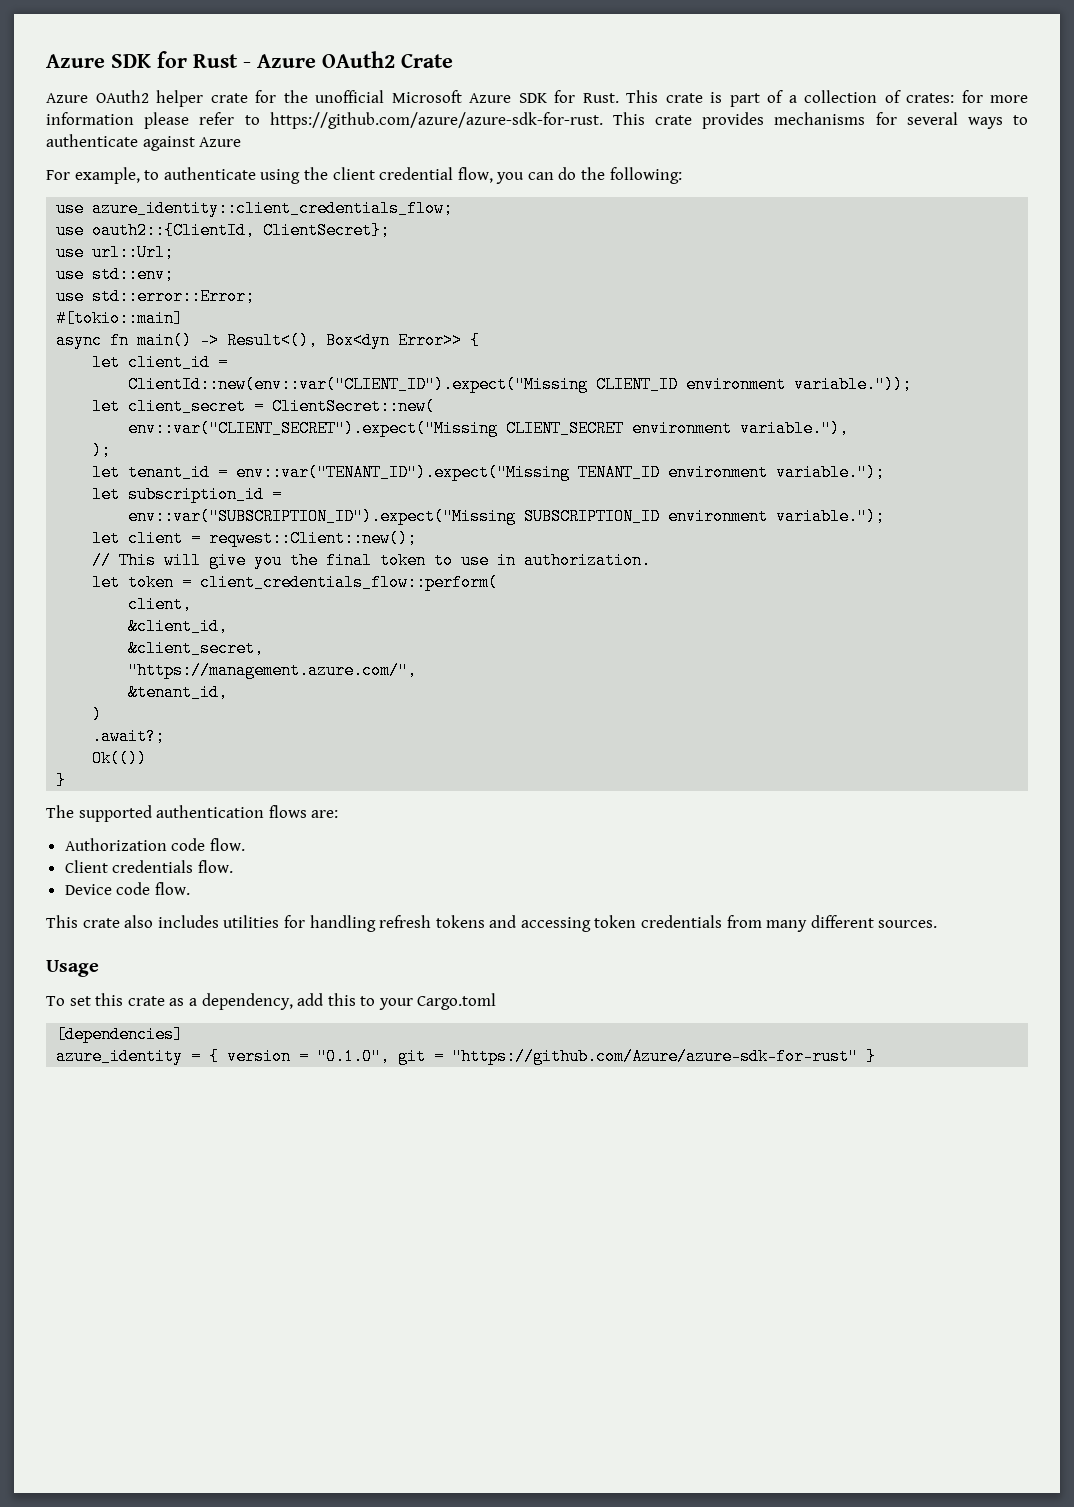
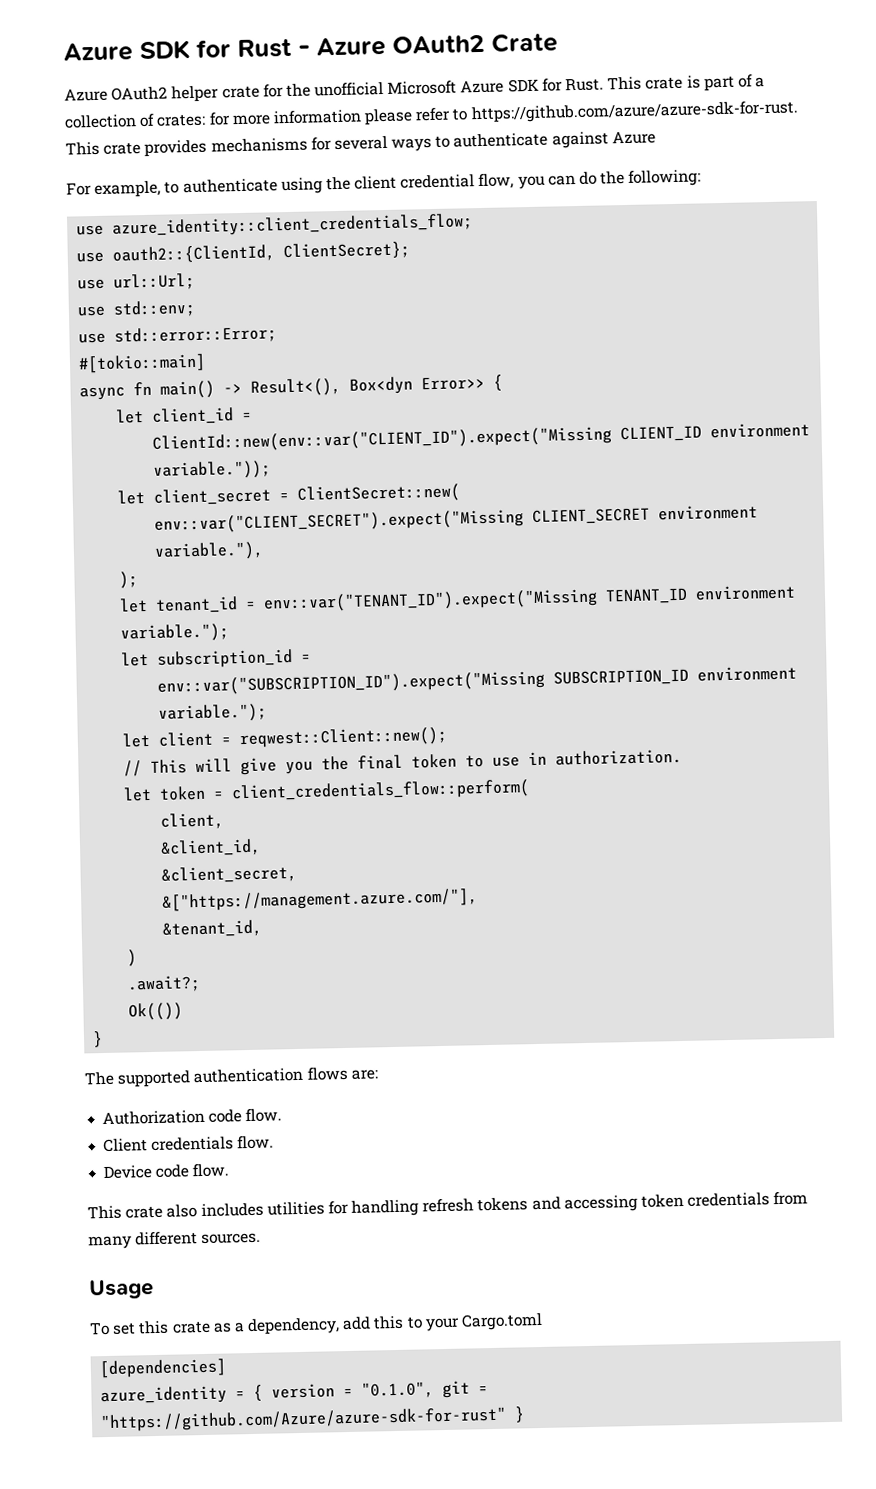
- "https://management.azure.com/",
+ &["https://management.azure.com/"],

